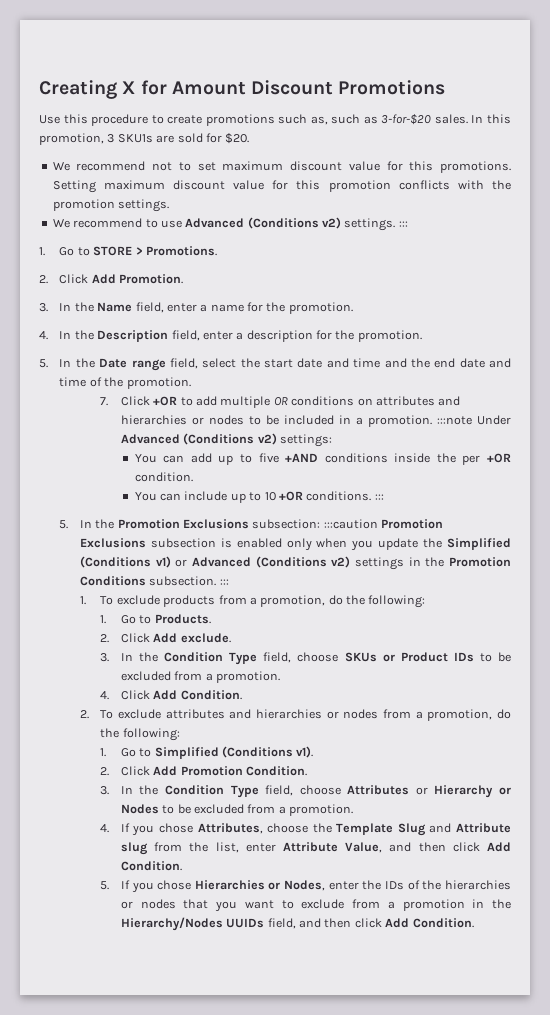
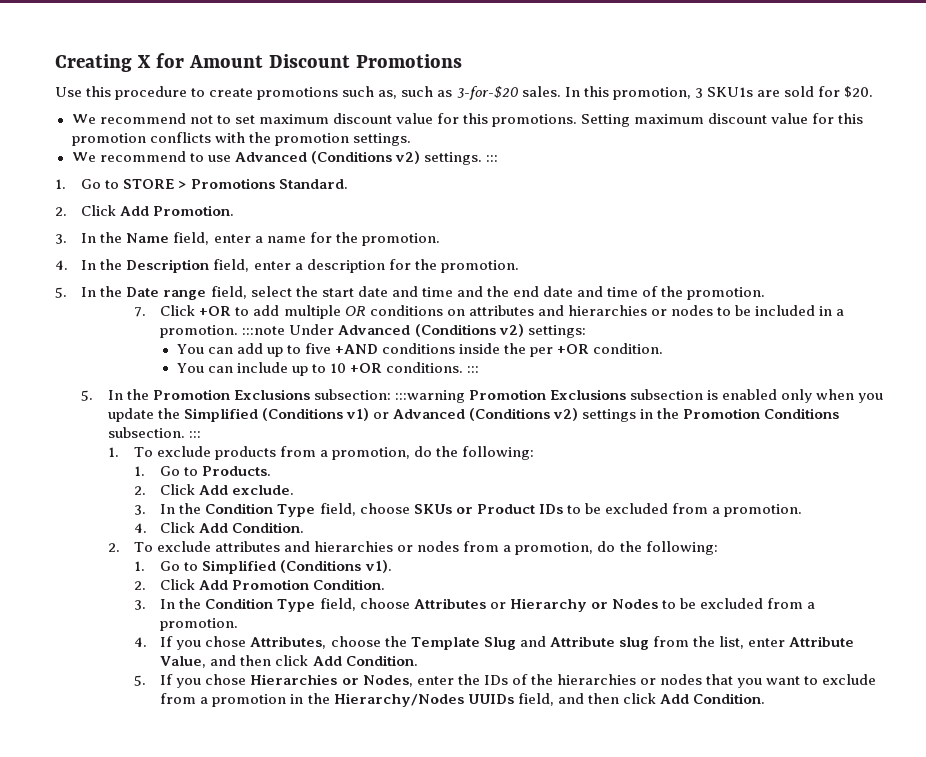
- 1. Go to STORE > Promotions.
+ 1. Go to STORE > Promotions Standard.
- 5. In the Promotion Exclusions subsection: :::caution Promotion Exclusions subsection is enabled only when you update the Simplified (Conditions v1) or Advanced (Conditions v2) settings in the Promotion Conditions subsection. :::
+ 5. In the Promotion Exclusions subsection: :::warning Promotion Exclusions subsection is enabled only when you update the Simplified (Conditions v1) or Advanced (Conditions v2) settings in the Promotion Conditions subsection. :::

